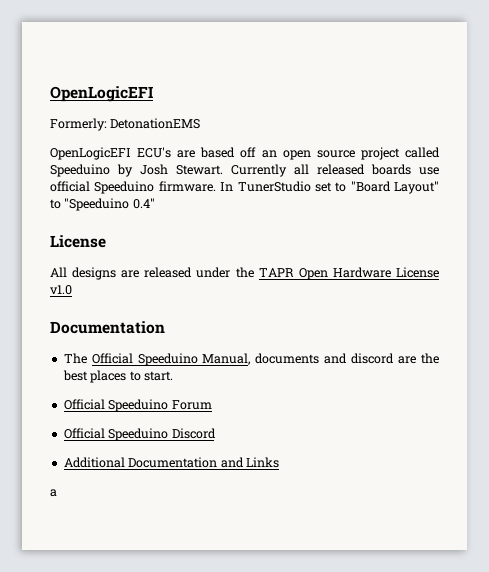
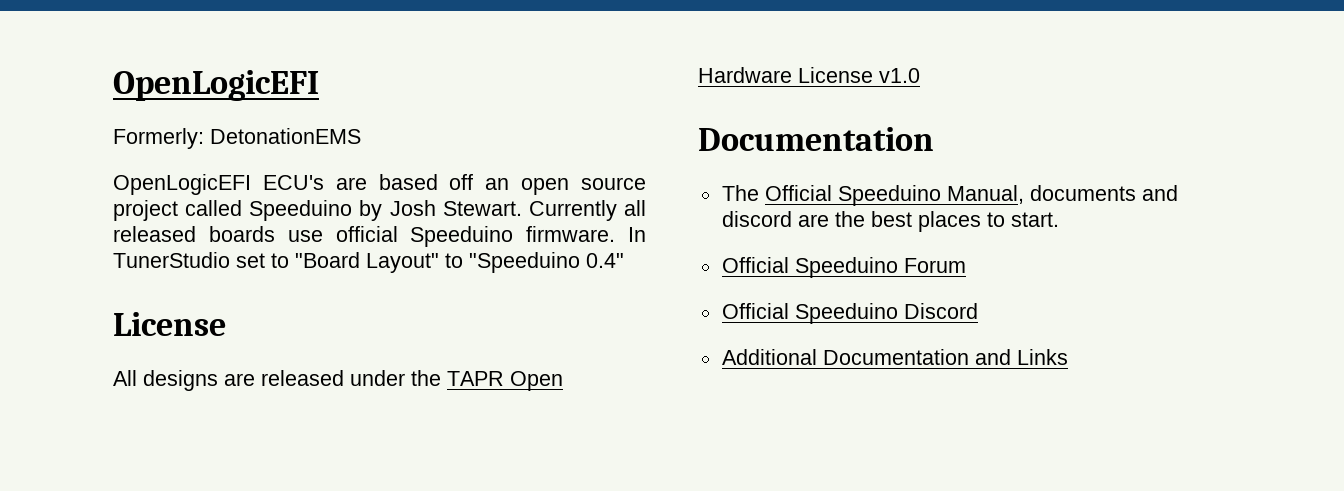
- a

